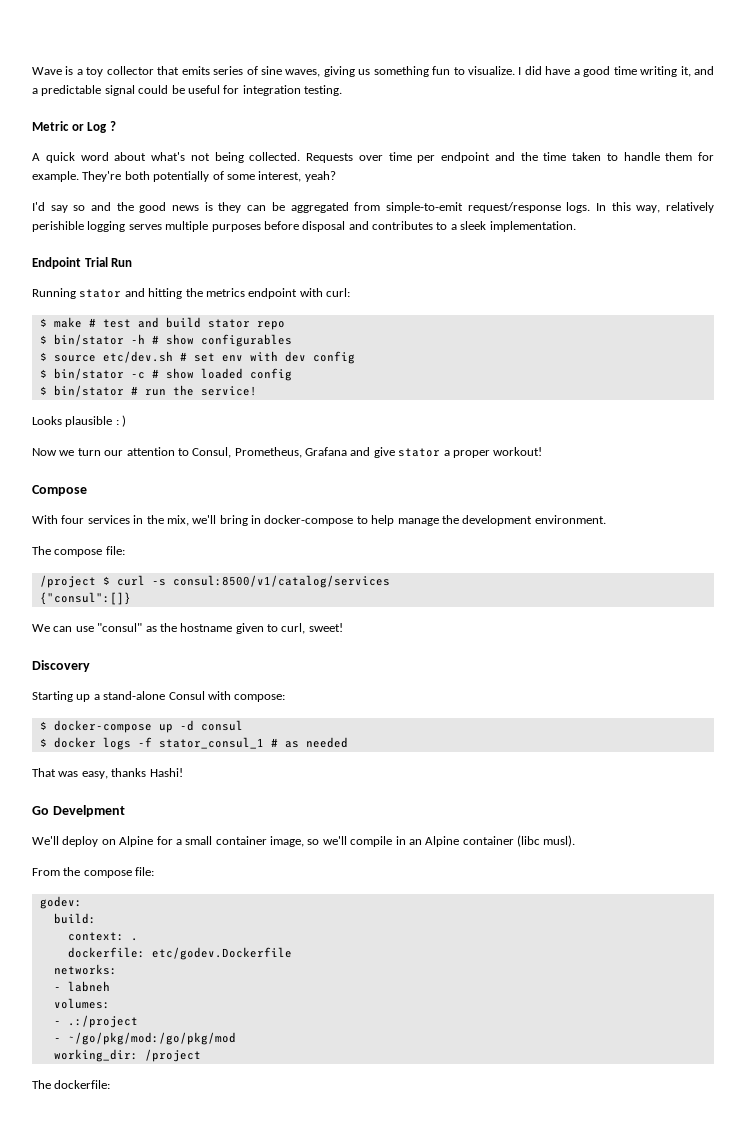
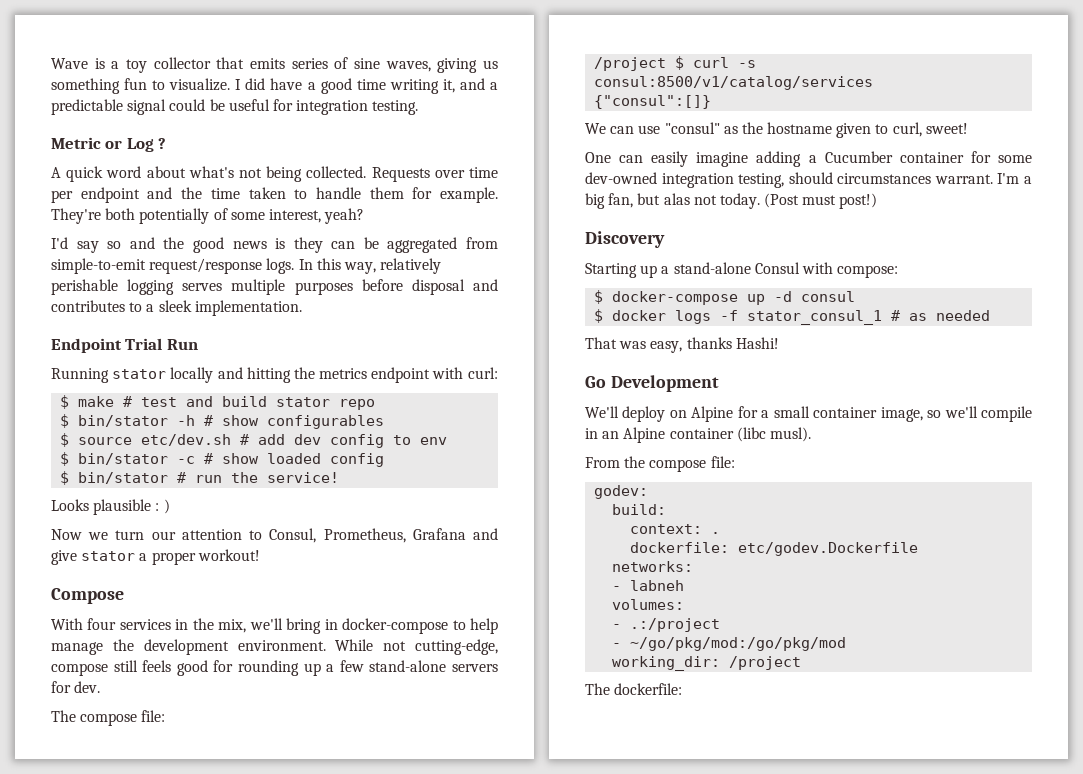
- In this way, relatively perishible logging serves multiple purposes before disposal and contributes to a sleek implementation.
+ In this way, relatively perishable logging serves multiple purposes before disposal and contributes to a sleek implementation.
- Running stator and hitting the metrics endpoint with curl:
+ Running stator locally and hitting the metrics endpoint with curl:
- $ source etc/dev.sh # set env with dev config
+ $ source etc/dev.sh # add dev config to env
+ While not cutting-edge, compose still feels good for rounding up a few stand-alone servers for dev.
+ One can easily imagine adding a Cucumber container for some dev-owned integration testing, should circumstances warrant. I'm a big fan, but alas not today. (Post must post!)
- Go Develpment
+ Go Development

